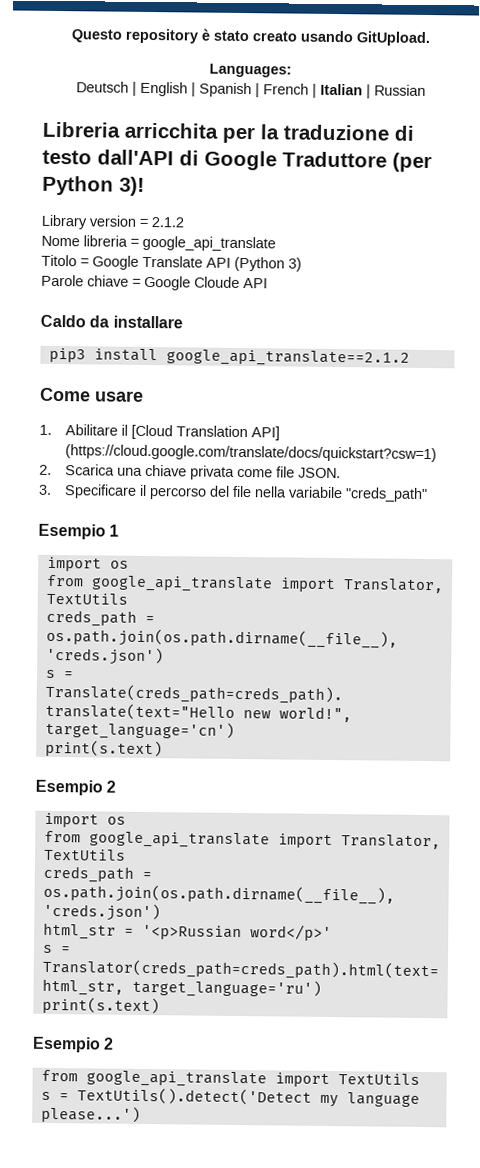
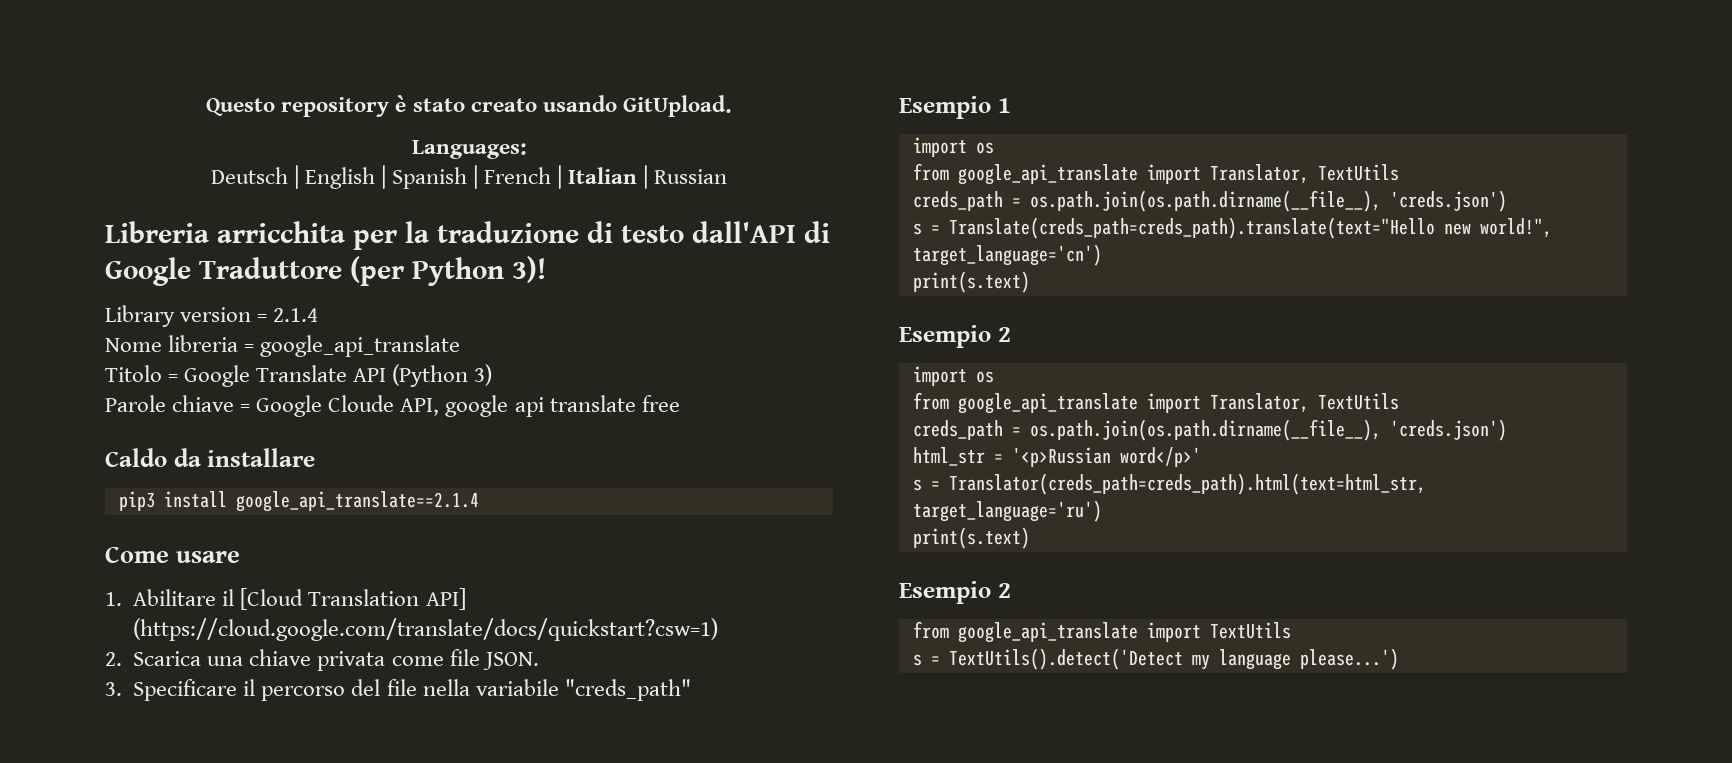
- Library version = 2.1.2
+ Library version = 2.1.4
- Parole chiave = Google Cloude API
+ Parole chiave = Google Cloude API, google api translate free
- pip3 install google_api_translate==2.1.2
+ pip3 install google_api_translate==2.1.4

